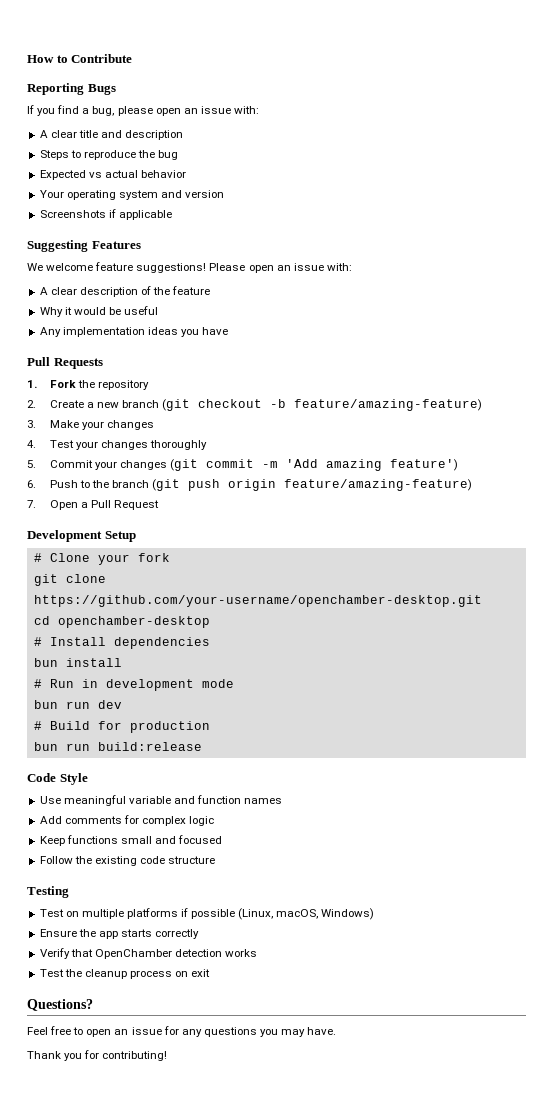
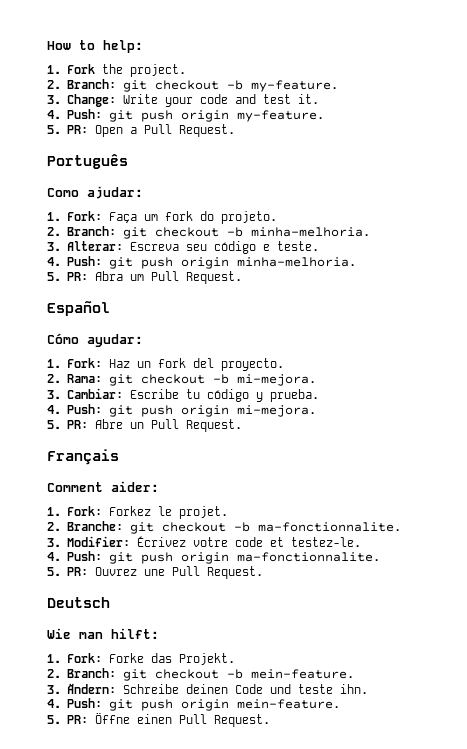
- How to Contribute
- Reporting Bugs
- If you find a bug, please open an issue with:
- A clear title and description
- Steps to reproduce the bug
- Expected vs actual behavior
- Your operating system and version
- Screenshots if applicable
- Suggesting Features
- We welcome feature suggestions! Please open an issue with:
- A clear description of the feature
- Why it would be useful
- Any implementation ideas you have
- Pull Requests
+ How to help:
- 1. Fork the repository
- 2. Create a new branch (git checkout -b feature/amazing-feature)
- 3. Make your changes
- 4. Test your changes thoroughly
- 5. Commit your changes (git commit -m 'Add amazing feature')
- 6. Push to the branch (git push origin feature/amazing-feature)
- 7. Open a Pull Request
- Development Setup
- # Clone your fork
- git clone https://github.com/your-username/openchamber-desktop.git
- cd openchamber-desktop
- # Install dependencies
- bun install
- # Run in development mode
- bun run dev
- # Build for production
- bun run build:release
- Code Style
- Use meaningful variable and function names
- Add comments for complex logic
- Keep functions small and focused
- Follow the existing code structure
- Testing
- Test on multiple platforms if possible (Linux, macOS, Windows)
- Ensure the app starts correctly
- Verify that OpenChamber detection works
- Test the cleanup process on exit
- Questions?
- Feel free to open an issue for any questions you may have.
- Thank you for contributing!
+ 1. Fork the project.
+ 2. Branch: git checkout -b my-feature.
+ 3. Change: Write your code and test it.
+ 4. Push: git push origin my-feature.
+ 5. PR: Open a Pull Request.
+ Português
+ Como ajudar:
+ 1. Fork: Faça um fork do projeto.
+ 2. Branch: git checkout -b minha-melhoria.
+ 3. Alterar: Escreva seu código e teste.
+ 4. Push: git push origin minha-melhoria.
+ 5. PR: Abra um Pull Request.
+ Español
+ Cómo ayudar:
+ 1. Fork: Haz un fork del proyecto.
+ 2. Rama: git checkout -b mi-mejora.
+ 3. Cambiar: Escribe tu código y prueba.
+ 4. Push: git push origin mi-mejora.
+ 5. PR: Abre un Pull Request.
+ Français
+ Comment aider:
+ 1. Fork: Forkez le projet.
+ 2. Branche: git checkout -b ma-fonctionnalite.
+ 3. Modifier: Écrivez votre code et testez-le.
+ 4. Push: git push origin ma-fonctionnalite.
+ 5. PR: Ouvrez une Pull Request.
+ Deutsch
+ Wie man hilft:
+ 1. Fork: Forke das Projekt.
+ 2. Branch: git checkout -b mein-feature.
+ 3. Ändern: Schreibe deinen Code und teste ihn.
+ 4. Push: git push origin mein-feature.
+ 5. PR: Öffne einen Pull Request.

